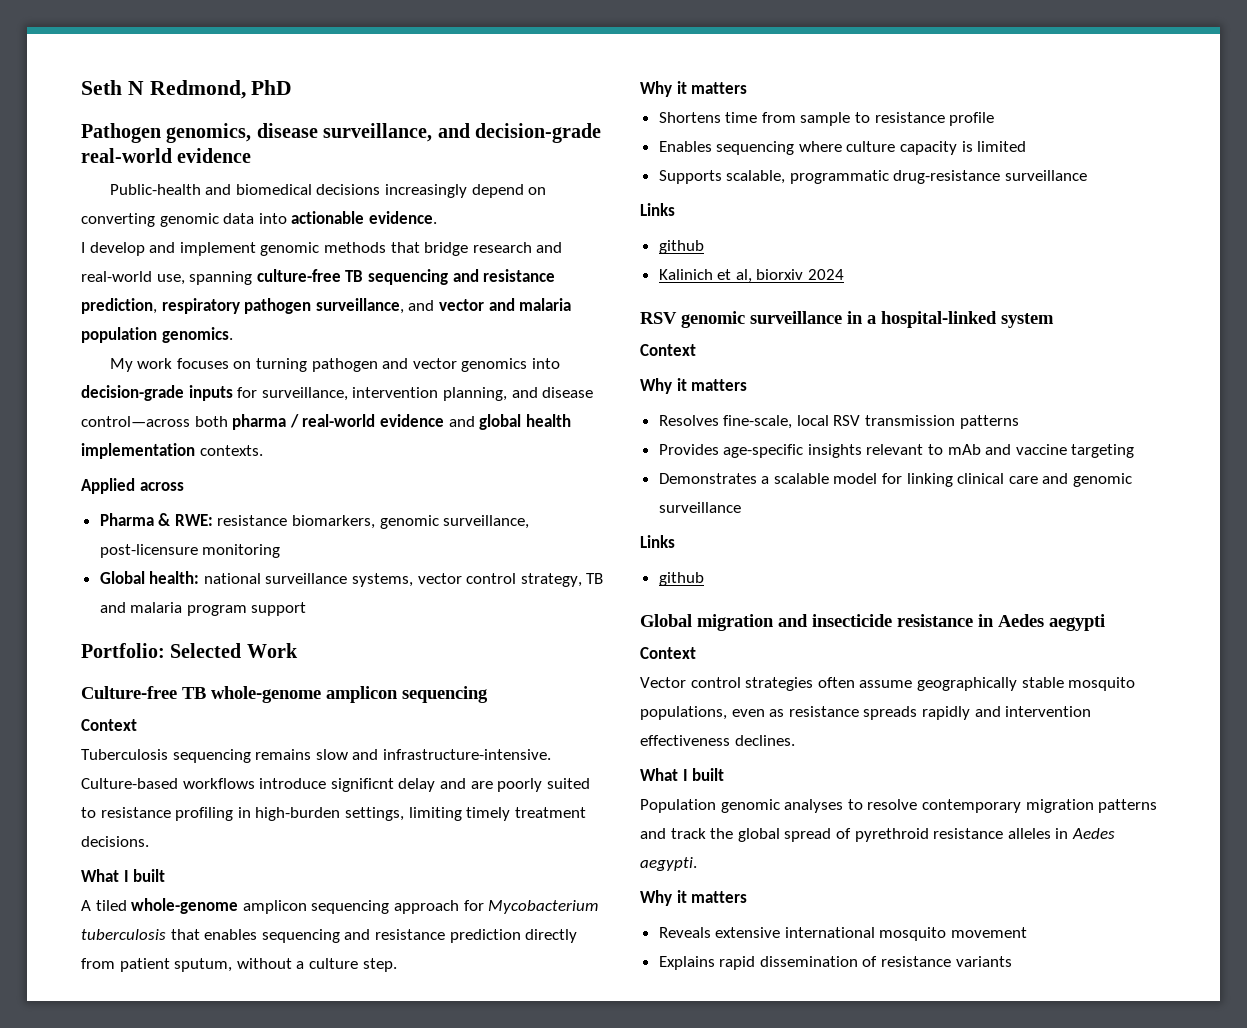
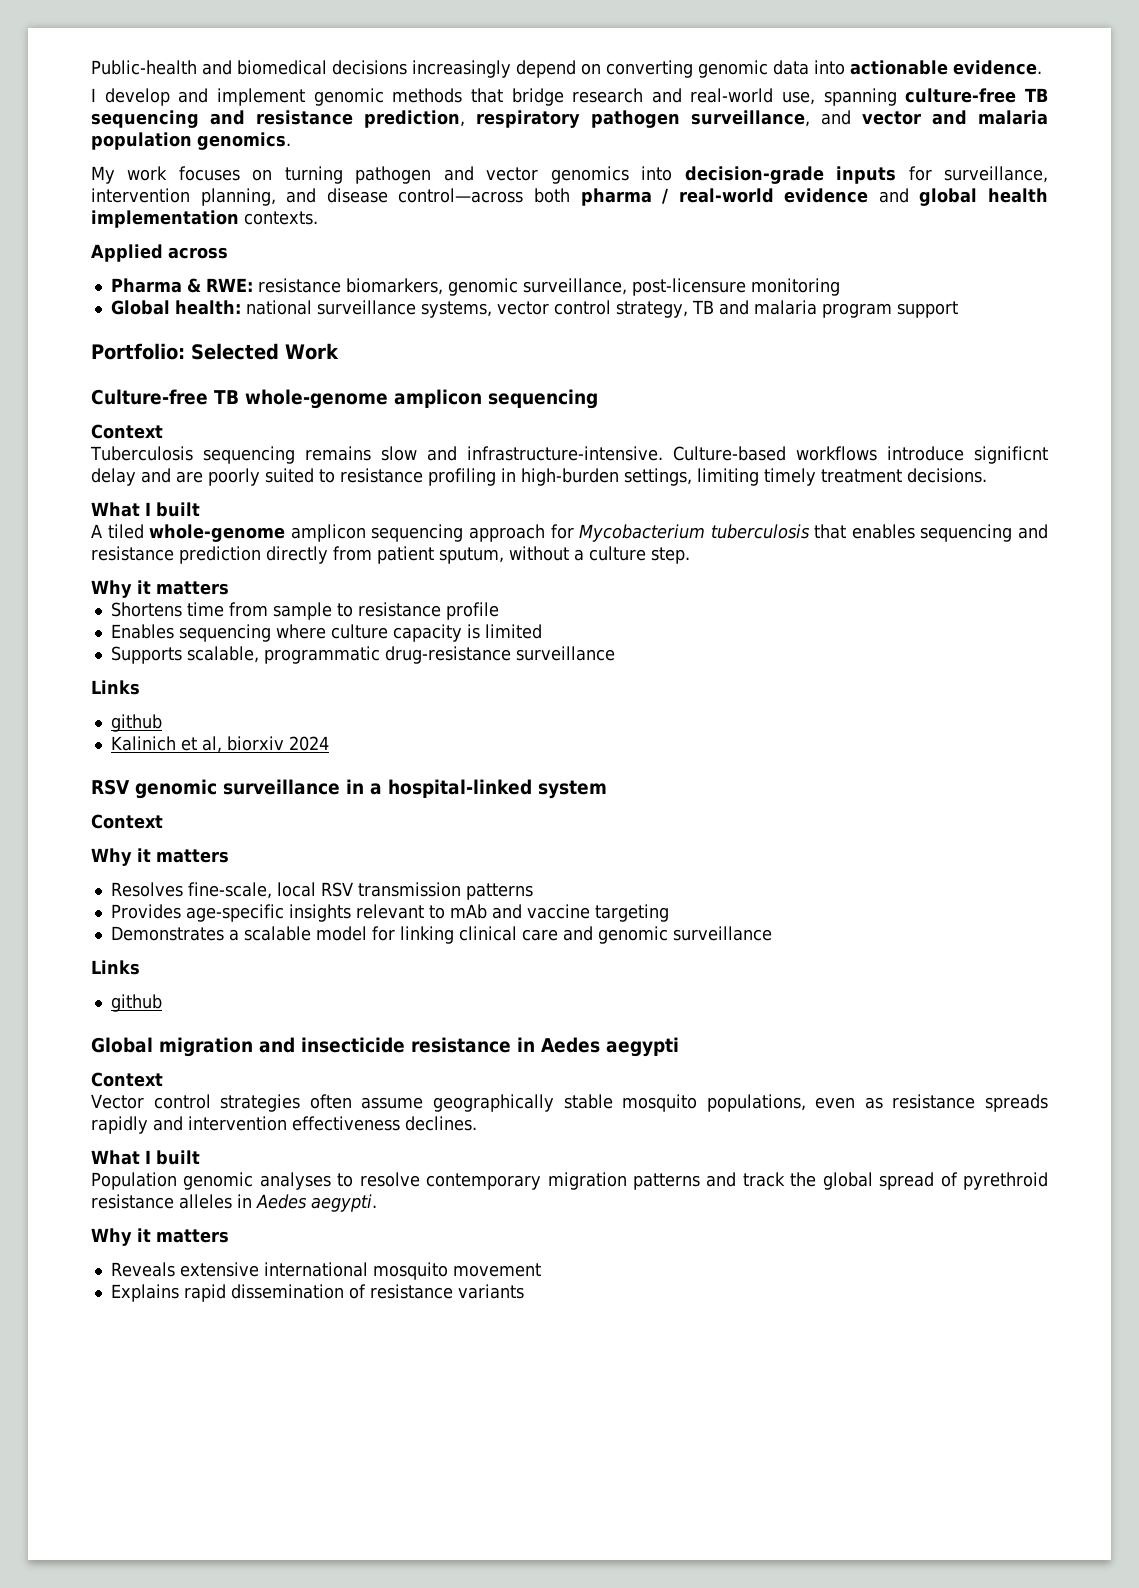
- Seth N Redmond, PhD
- Pathogen genomics, disease surveillance, and decision-grade real-world evidence

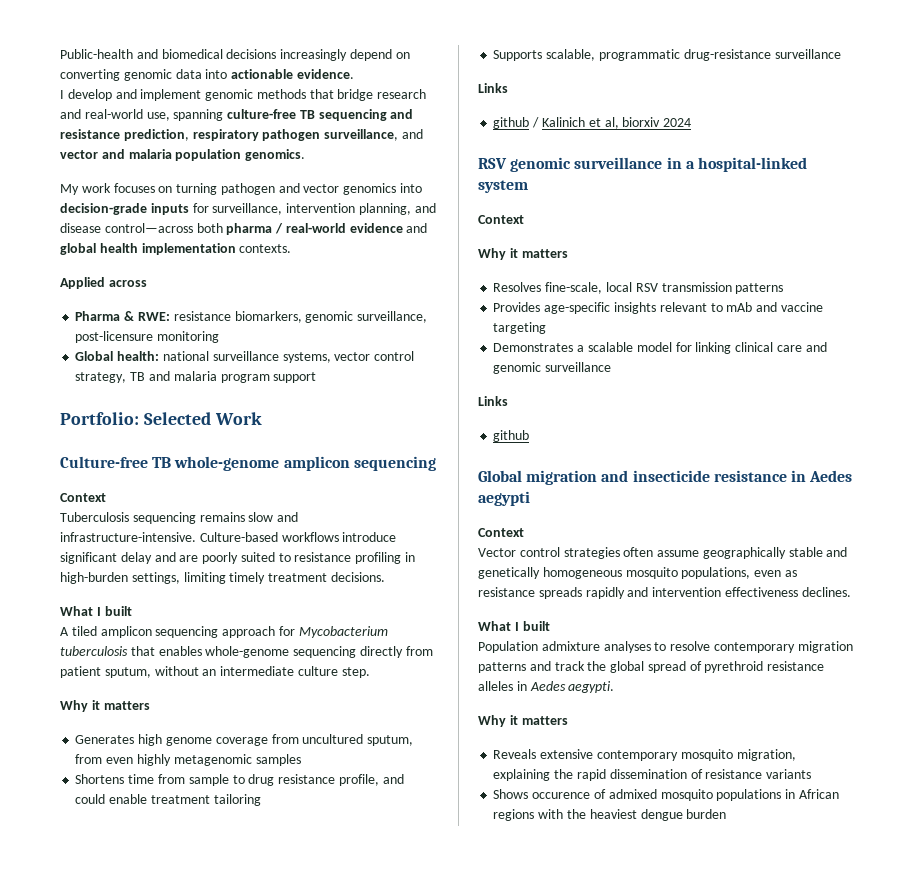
- Culture-based workflows introduce significnt delay and are poorly suited to resistance profiling in high-burden settings, limiting timely treatment decisions.
+ Culture-based workflows introduce significant delay and are poorly suited to resistance profiling in high-burden settings, limiting timely treatment decisions.
- A tiled whole-genome amplicon sequencing approach for Mycobacterium tuberculosis that enables sequencing and resistance prediction directly from patient sputum, without a culture step.
+ A tiled amplicon sequencing approach for Mycobacterium tuberculosis that enables whole-genome sequencing directly from patient sputum, without an intermediate culture step.
+ Generates high genome coverage from uncultured sputum, from even highly metagenomic samples
- Shortens time from sample to resistance profile
- Enables sequencing where culture capacity is limited
+ Shortens time from sample to drug resistance profile, and could enable treatment tailoring
  Supports scalable, programmatic drug-resistance surveillance
  Links
- github
- Kalinich et al, biorxiv 2024
+ github / Kalinich et al, biorxiv 2024
- Vector control strategies often assume geographically stable mosquito populations, even as resistance spreads rapidly and intervention effectiveness declines.
+ Vector control strategies often assume geographically stable and genetically homogeneous mosquito populations, even as resistance spreads rapidly and intervention effectiveness declines.
- Population genomic analyses to resolve contemporary migration patterns and track the global spread of pyrethroid resistance alleles in Aedes aegypti.
+ Population admixture analyses to resolve contemporary migration patterns and track the global spread of pyrethroid resistance alleles in Aedes aegypti.
- Reveals extensive international mosquito movement
- Explains rapid dissemination of resistance variants
+ Reveals extensive contemporary mosquito migration, explaining the rapid dissemination of resistance variants
+ Shows occurence of admixed mosquito populations in African regions with the heaviest dengue burden

